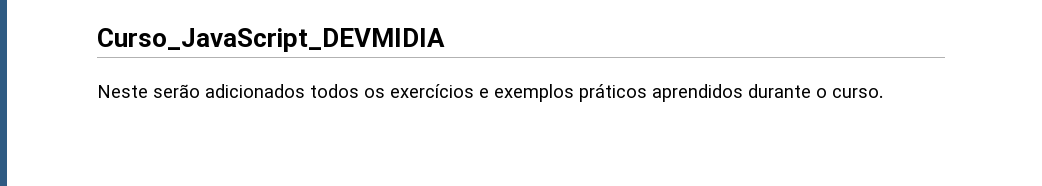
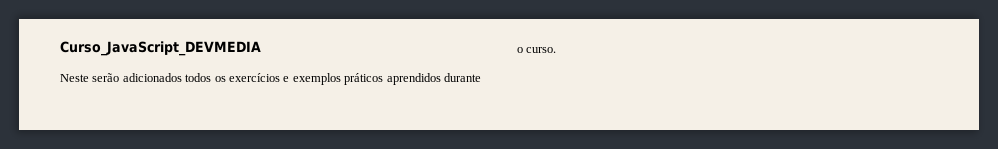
- Curso_JavaScript_DEVMIDIA
+ Curso_JavaScript_DEVMEDIA

